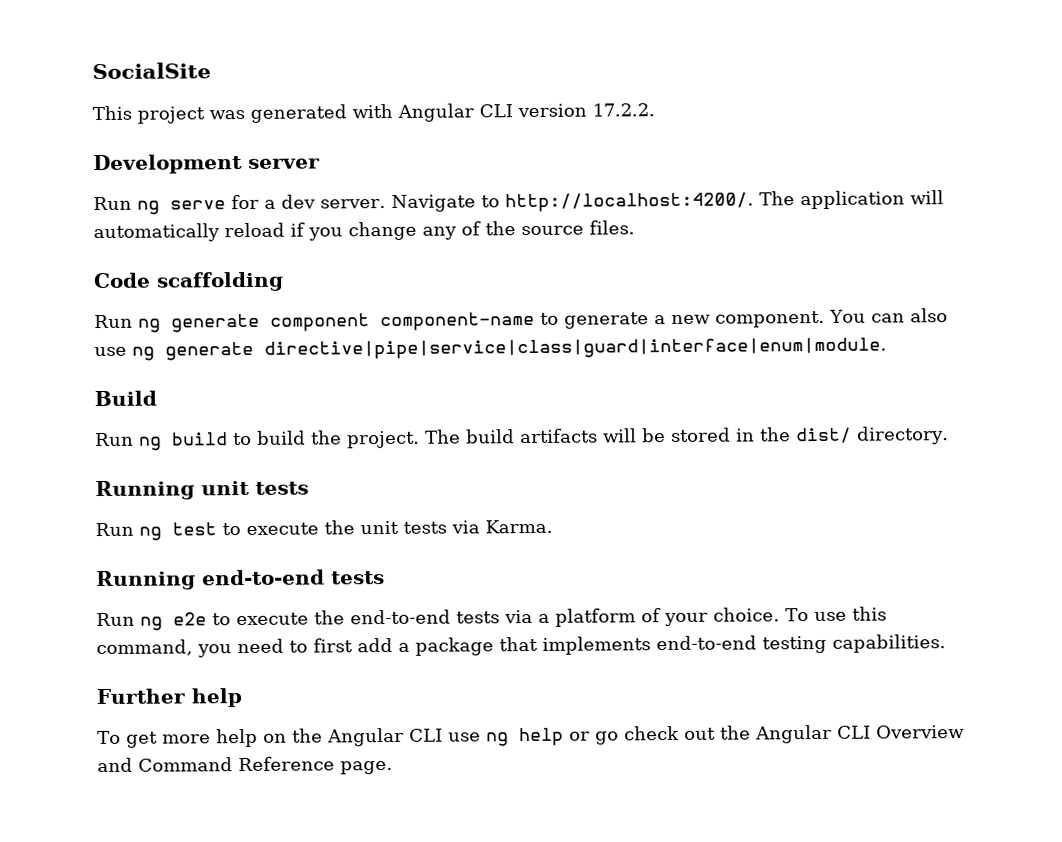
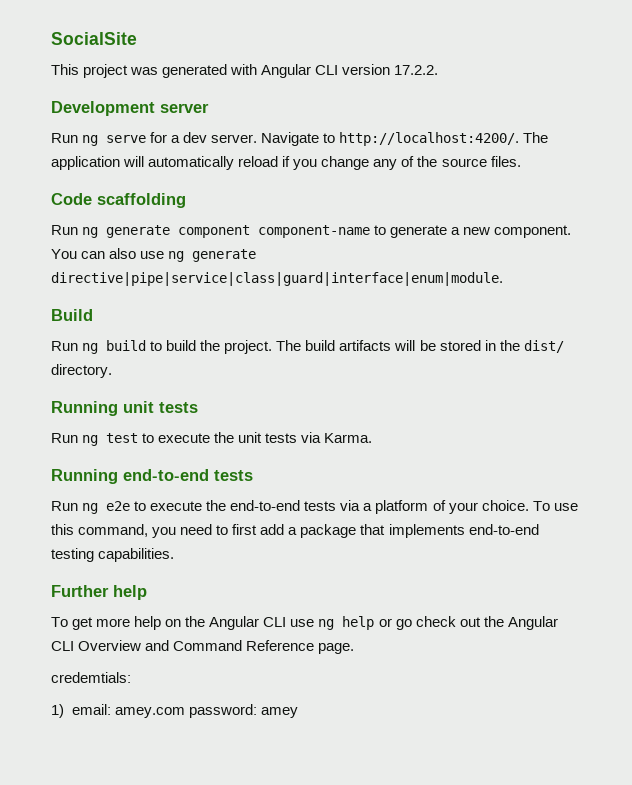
+ credemtials:
+ 1) email: amey.com password: amey

